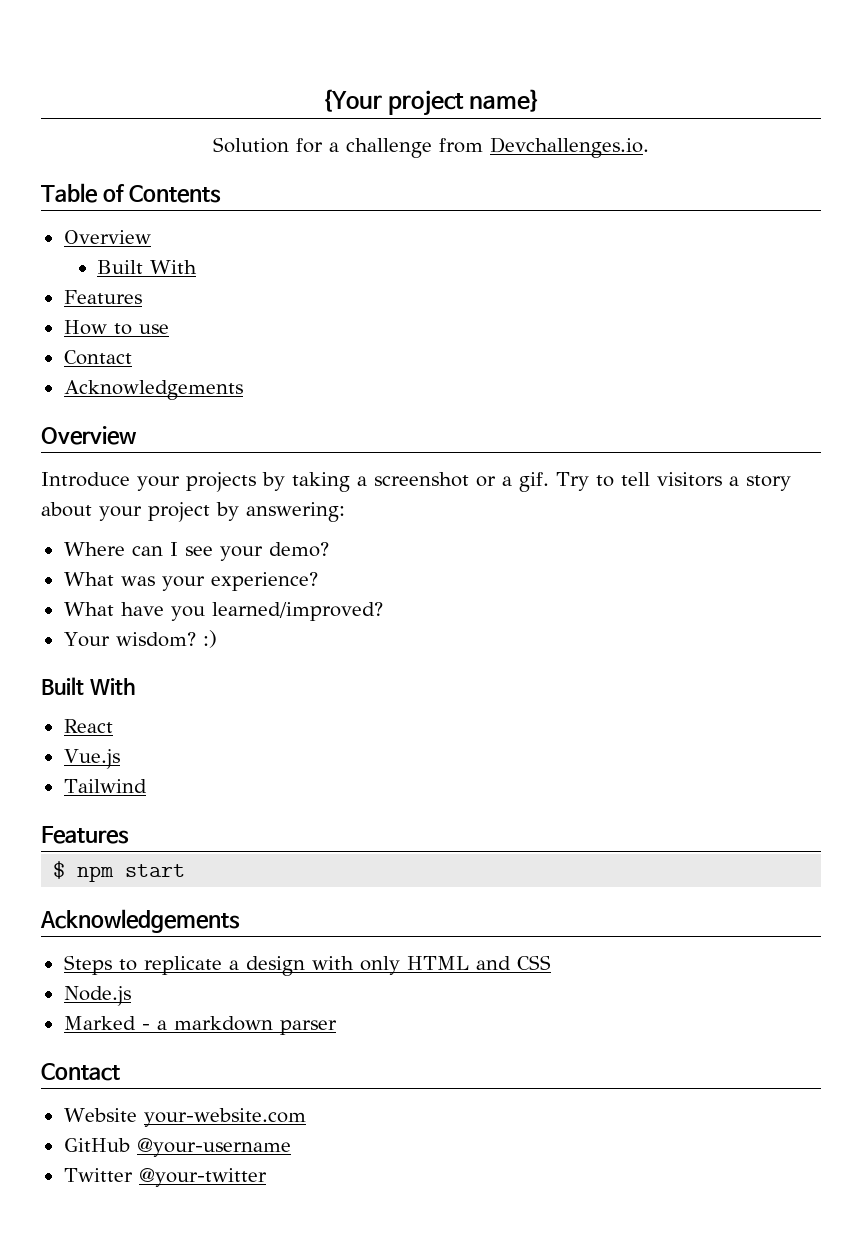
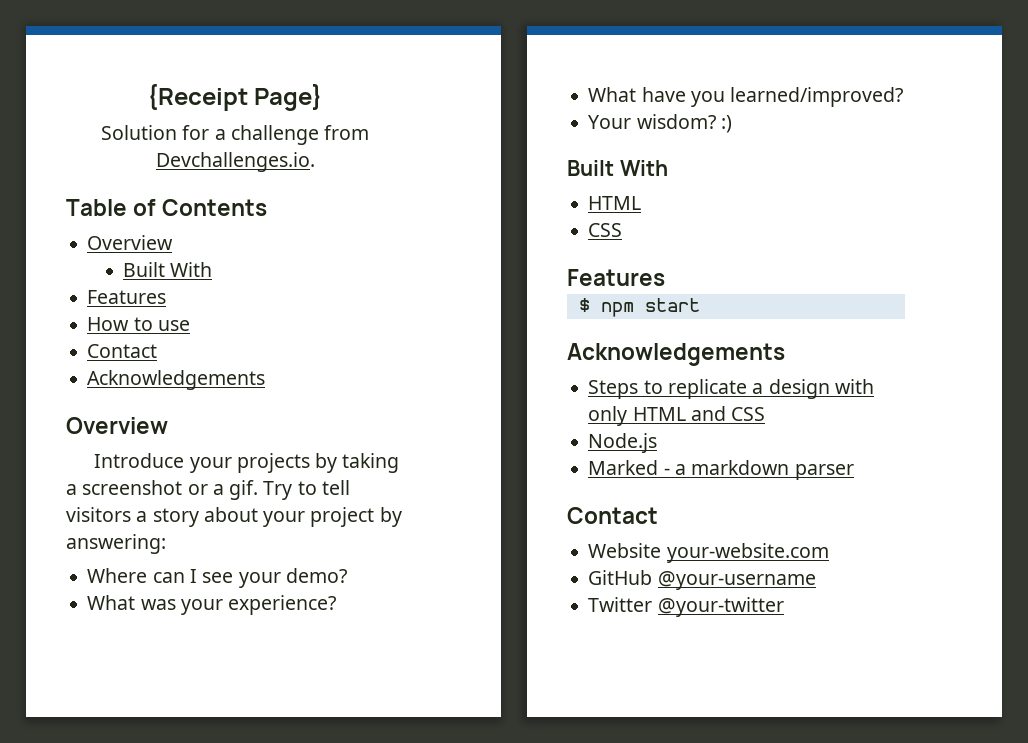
- {Your project name}
+ {Receipt Page}
  Your wisdom? :)
  Built With
- React
- Vue.js
- Tailwind
+ HTML
+ CSS

